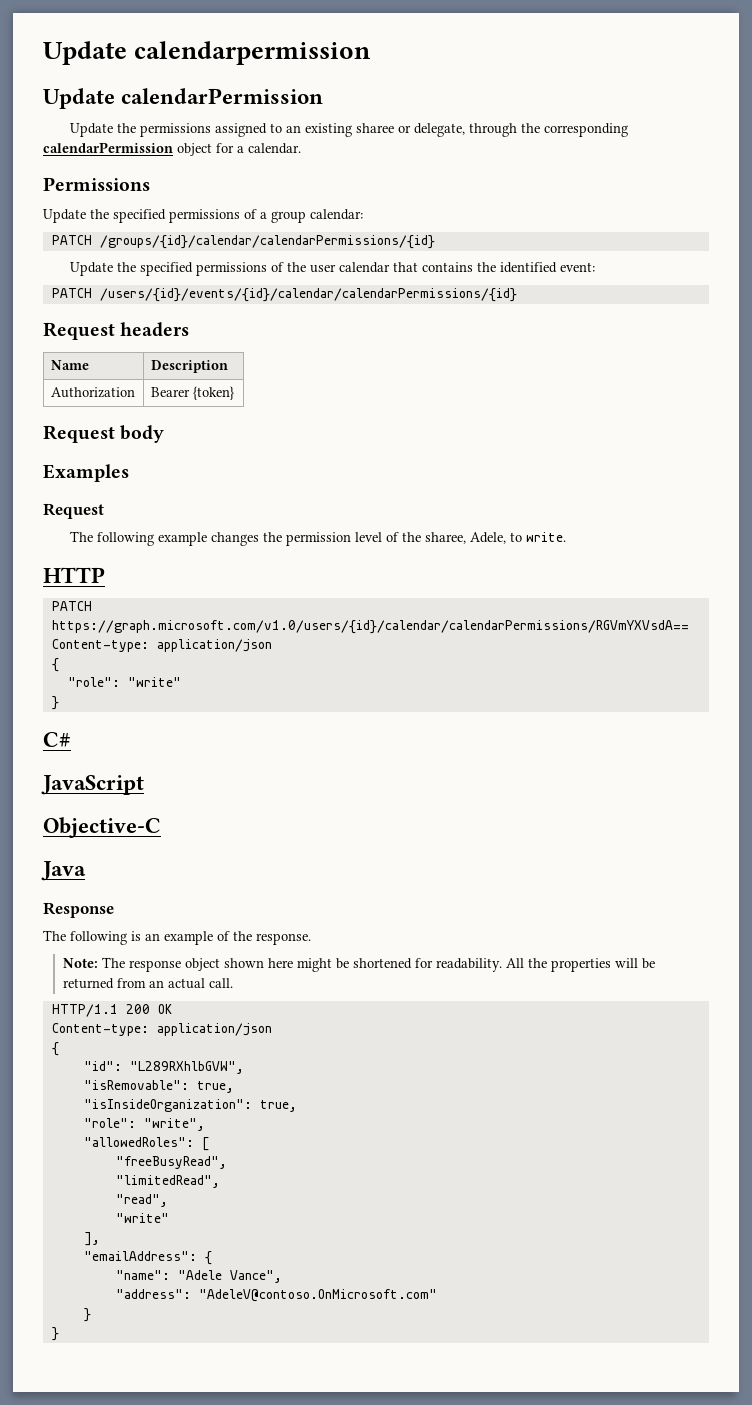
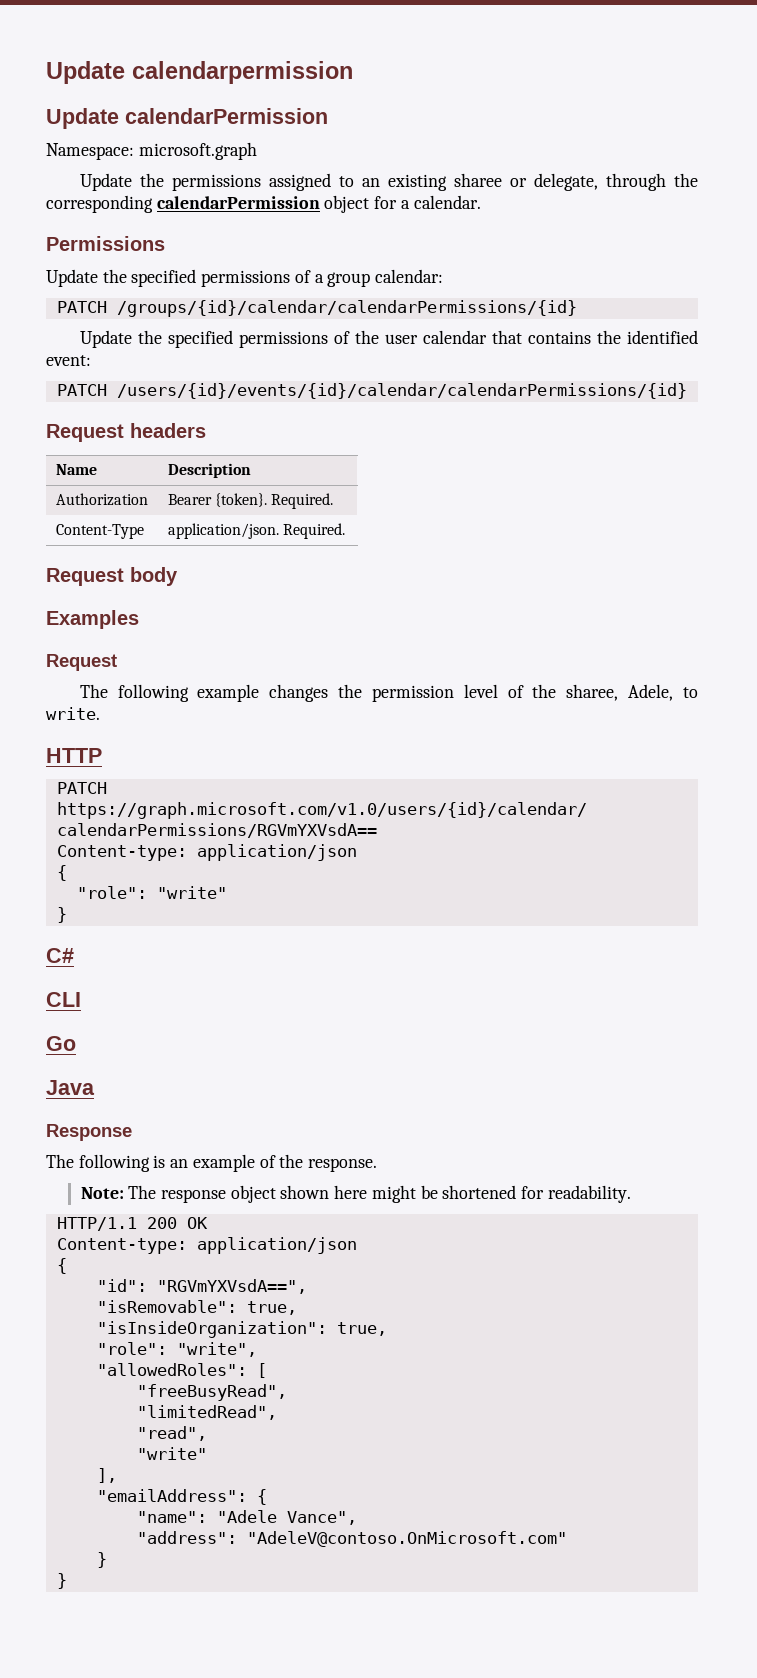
+ Namespace: microsoft.graph
- Authorization | Bearer {token}
+ Authorization | Bearer {token}. Required.
+ Content-Type | application/json. Required.
- JavaScript
- Objective-C
+ CLI
+ Go
- All the properties will be returned from an actual call.
- "id": "L289RXhlbGVW",
+ "id": "RGVmYXVsdA==",

